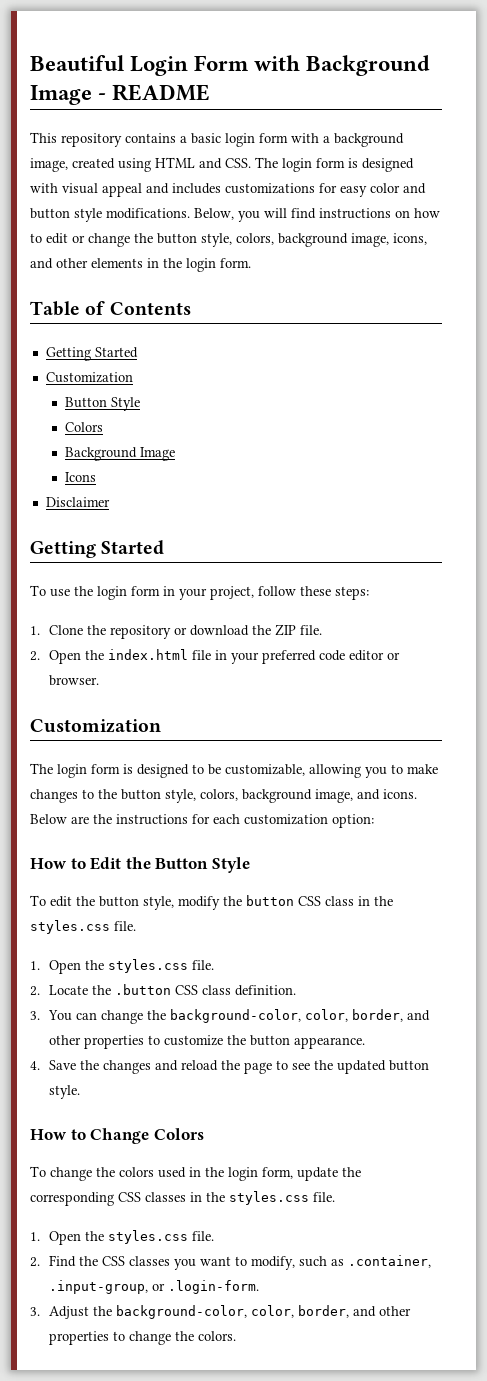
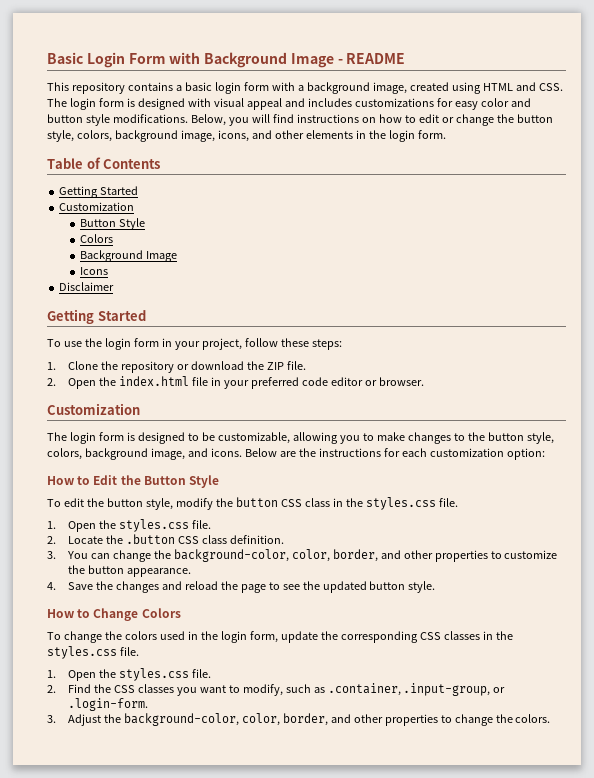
- Beautiful Login Form with Background Image - README
+ Basic Login Form with Background Image - README

